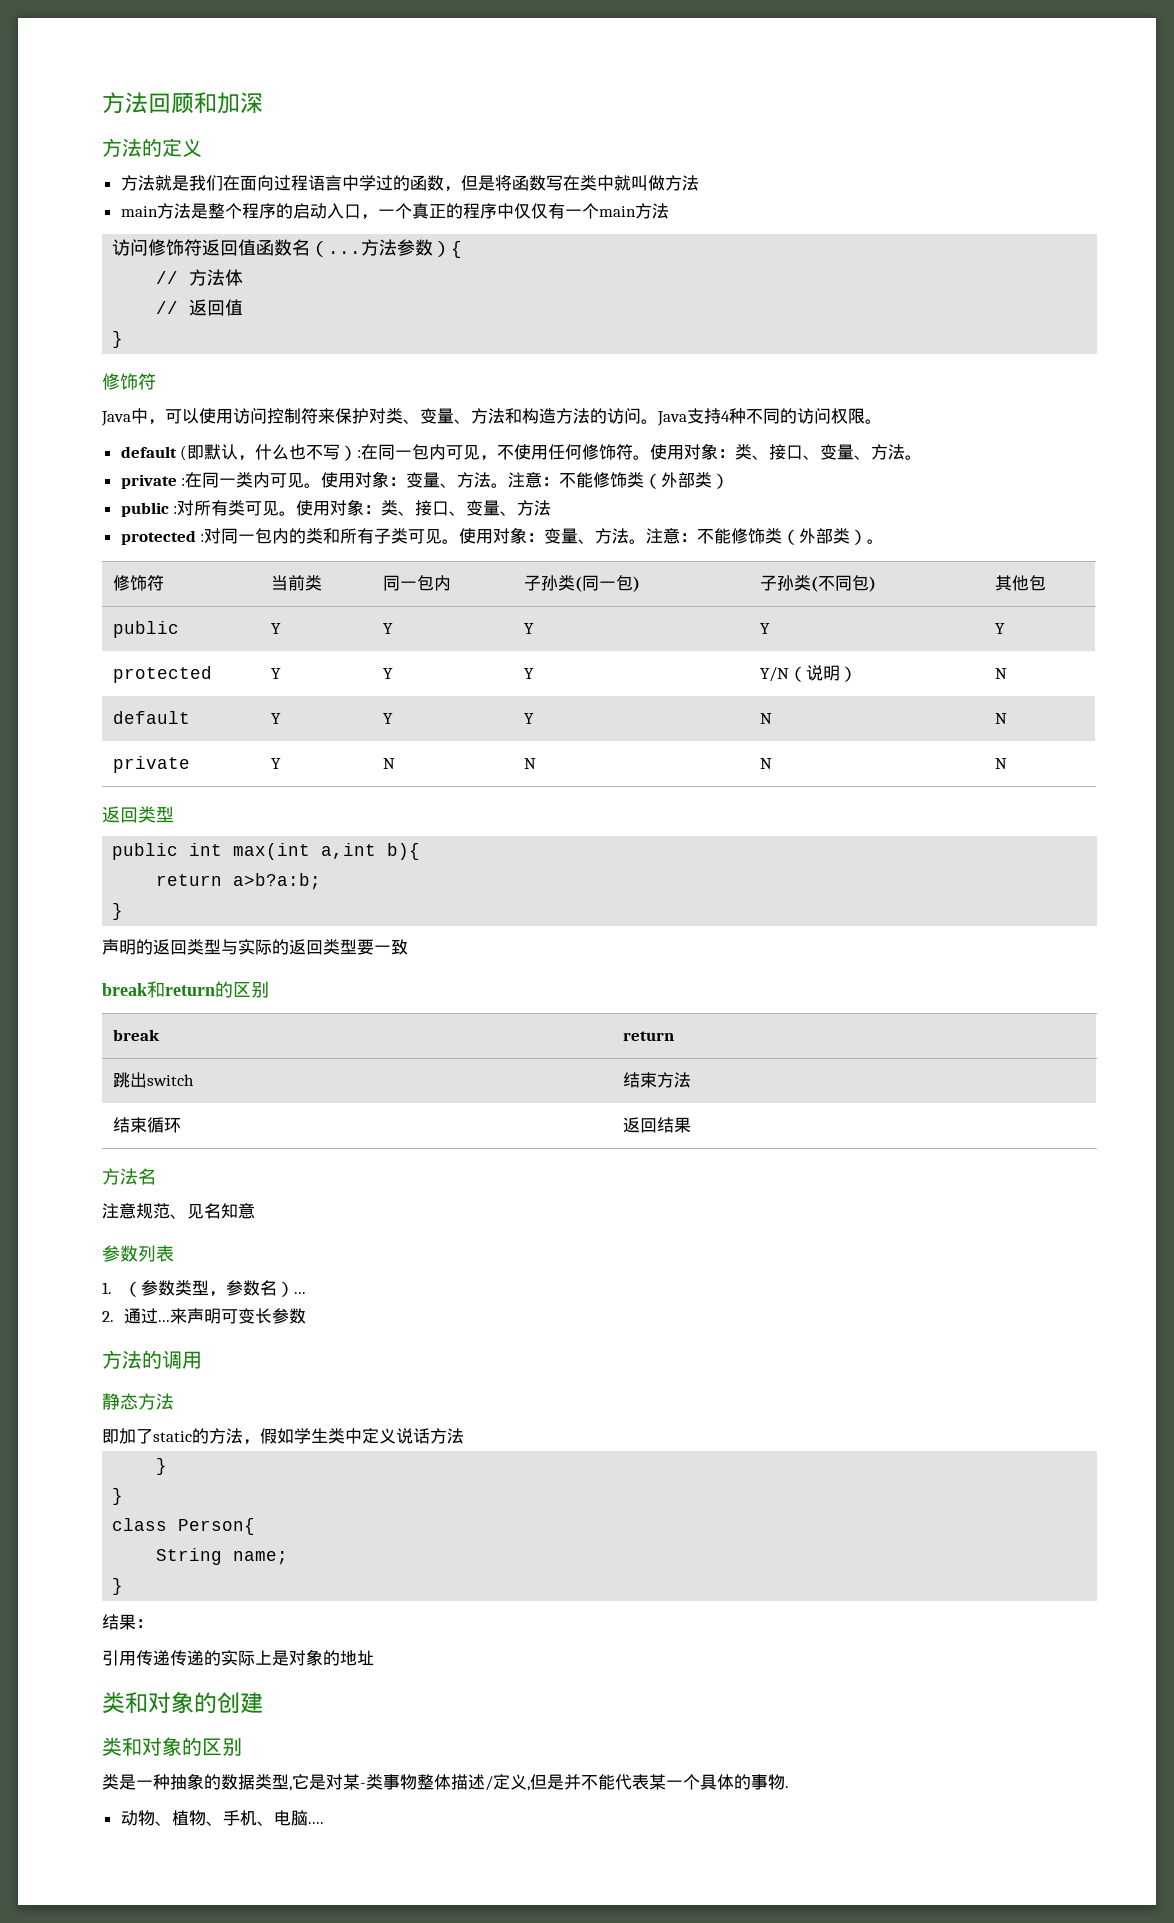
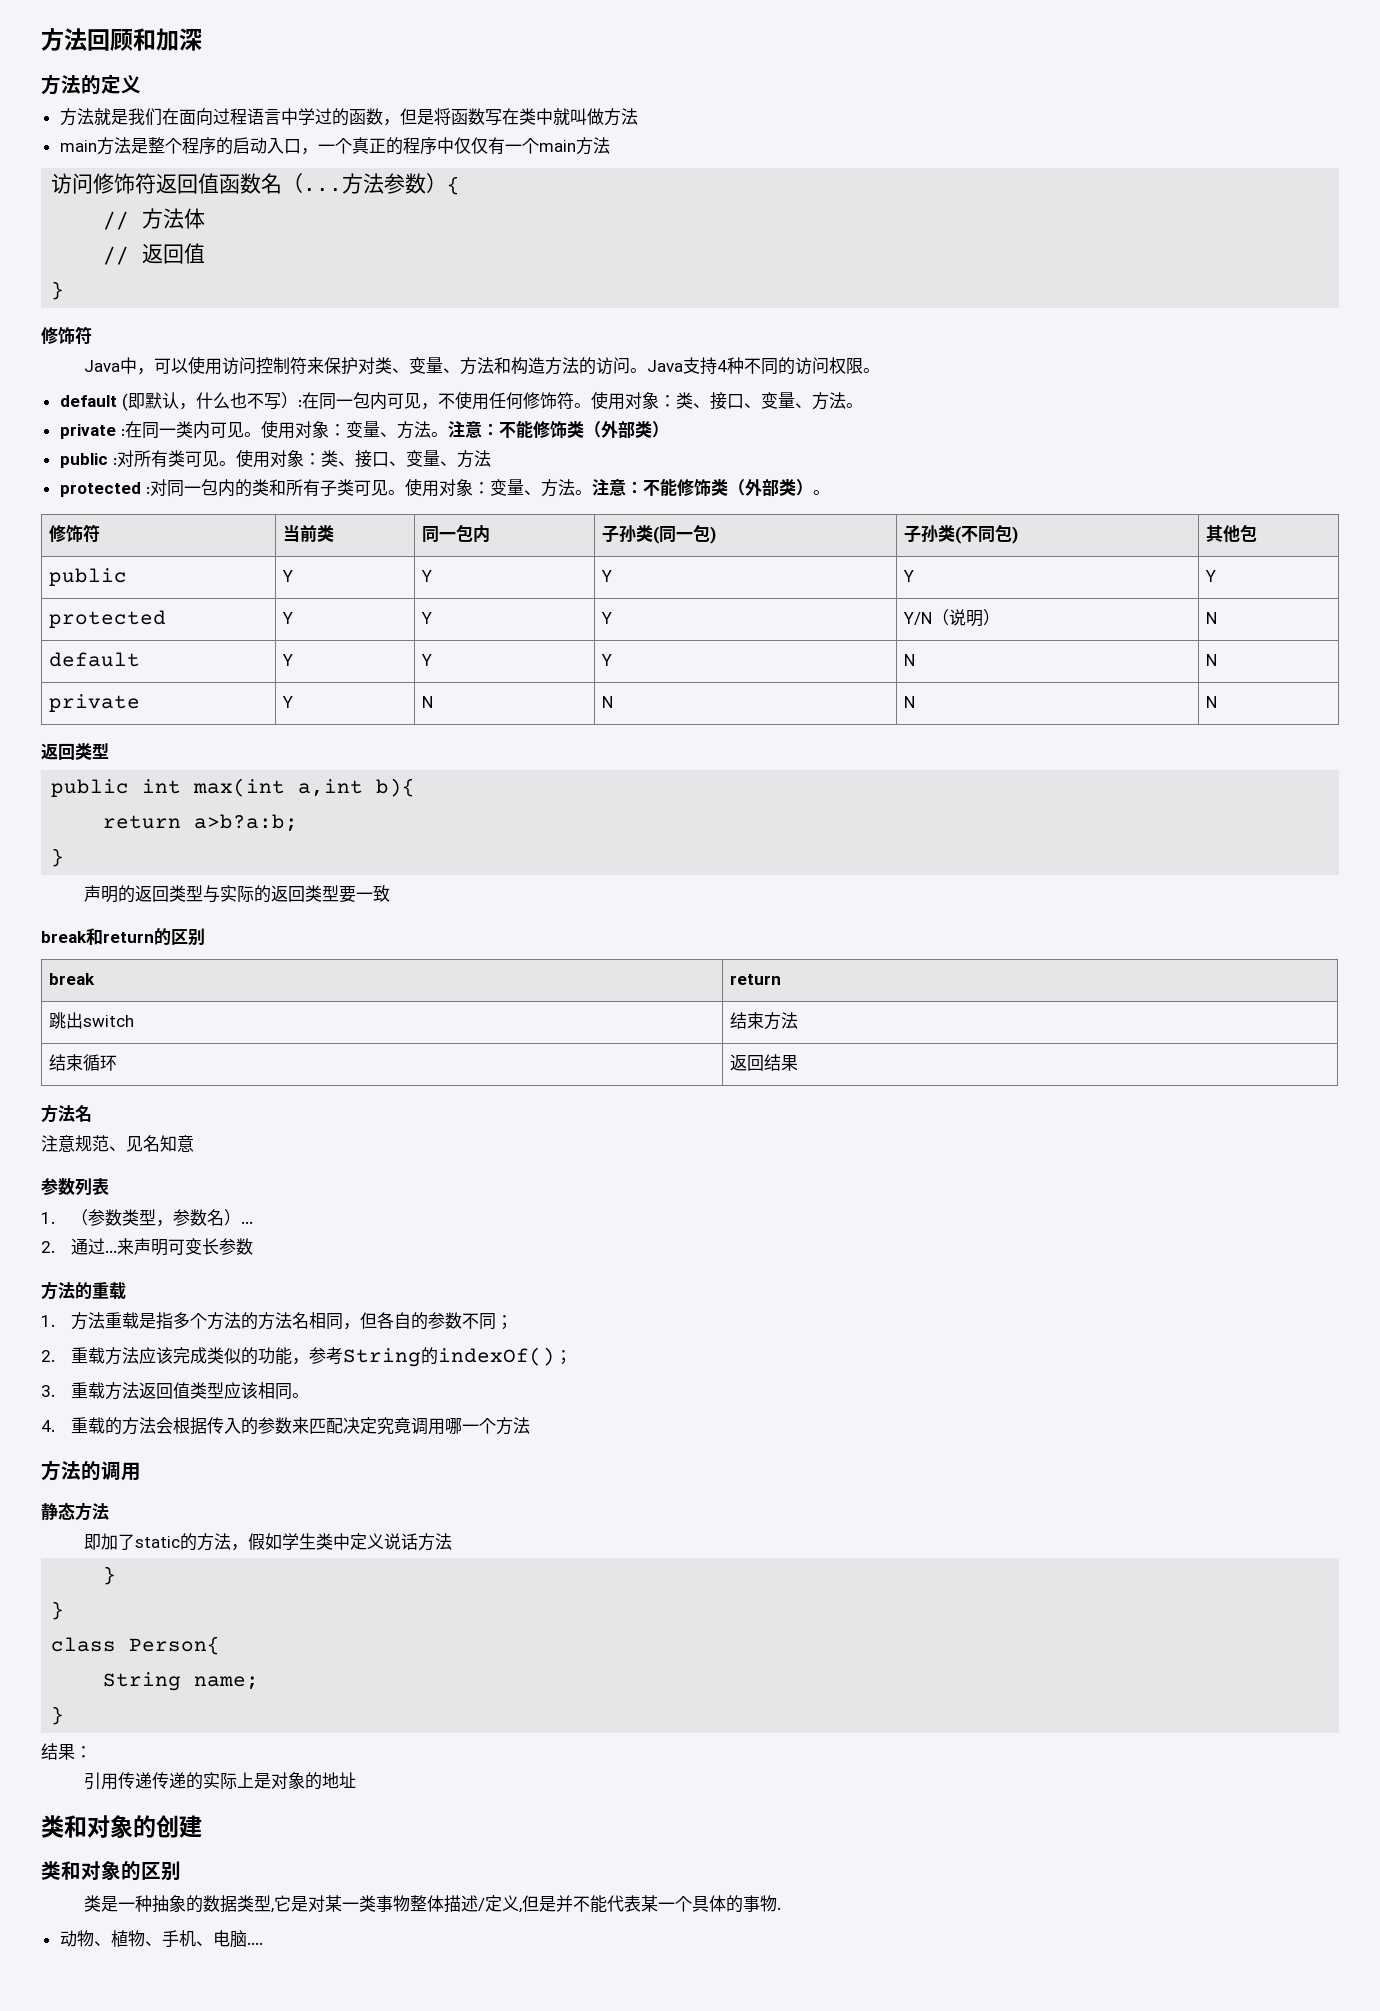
+ 方法的重载
+ 1.方法重载是指多个方法的方法名相同，但各自的参数不同；
+ 2.重载方法应该完成类似的功能，参考String的indexOf()；
+ 3.重载方法返回值类型应该相同。
+ 4.重载的方法会根据传入的参数来匹配决定究竟调用哪一个方法
- 类是一种抽象的数据类型,它是对某-类事物整体描述/定义,但是并不能代表某一个具体的事物.
+ 类是一种抽象的数据类型,它是对某一类事物整体描述/定义,但是并不能代表某一个具体的事物.

